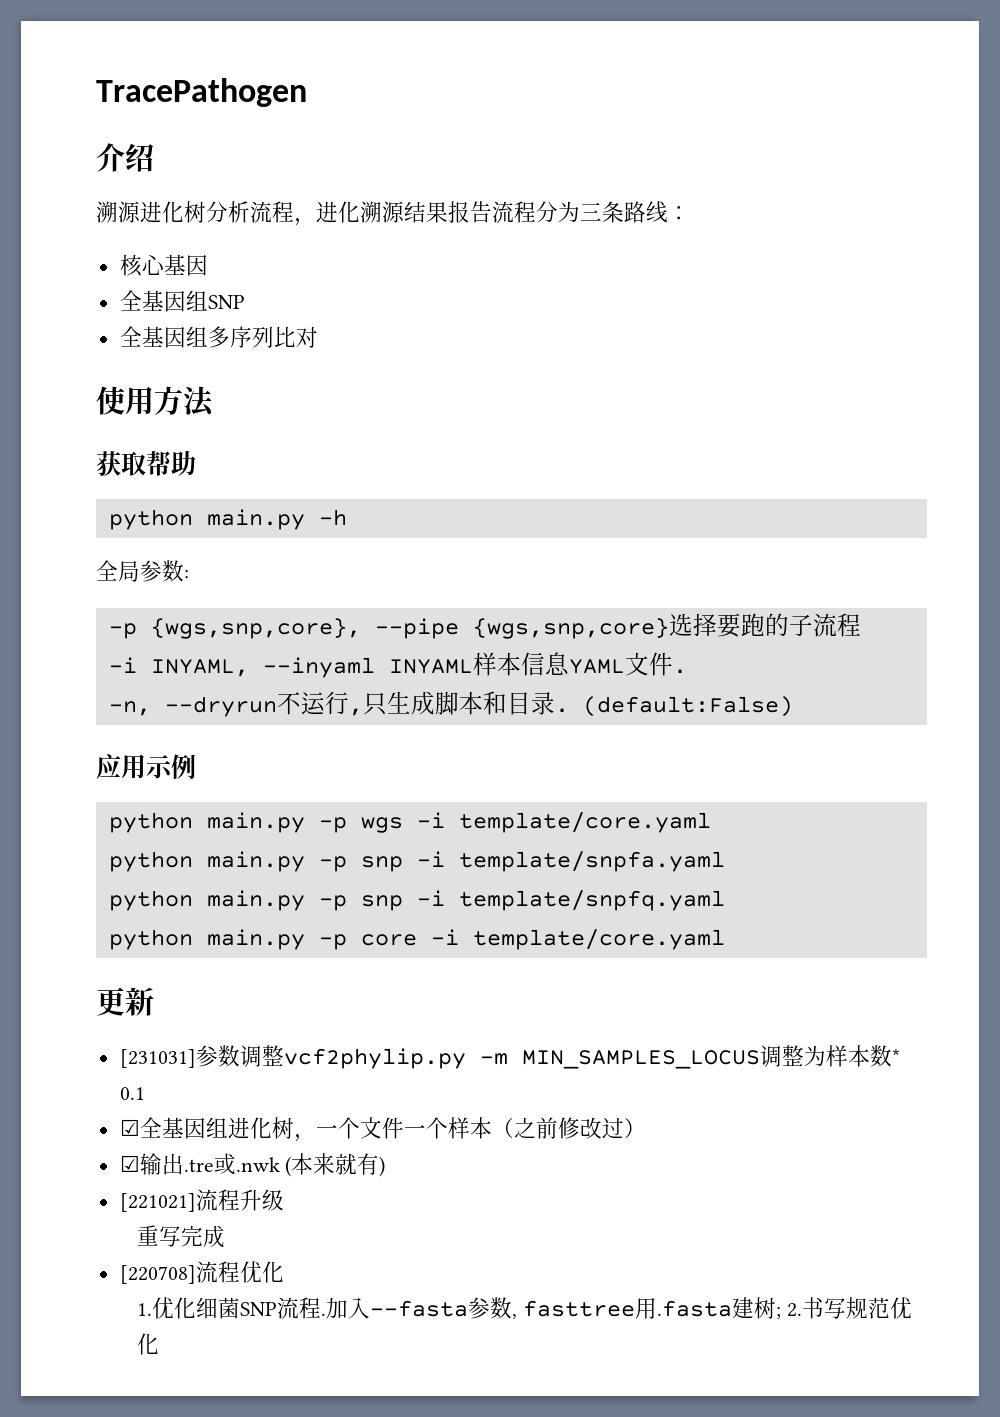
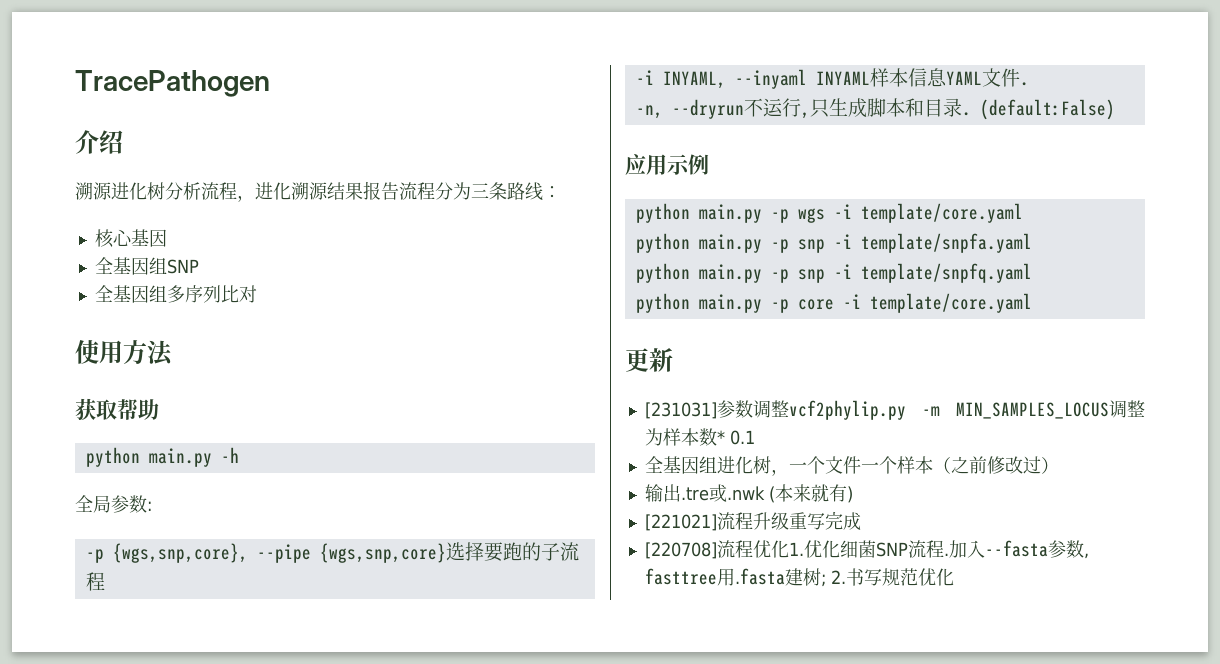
- ☑全基因组进化树，一个文件一个样本（之前修改过）
+ 全基因组进化树，一个文件一个样本（之前修改过）
- ☑输出.tre或.nwk (本来就有)
+ 输出.tre或.nwk (本来就有)
- [221021]流程升级
- 重写完成
+ [221021]流程升级重写完成
- [220708]流程优化
- 1.优化细菌SNP流程.
+ [220708]流程优化1.优化细菌SNP流程.

